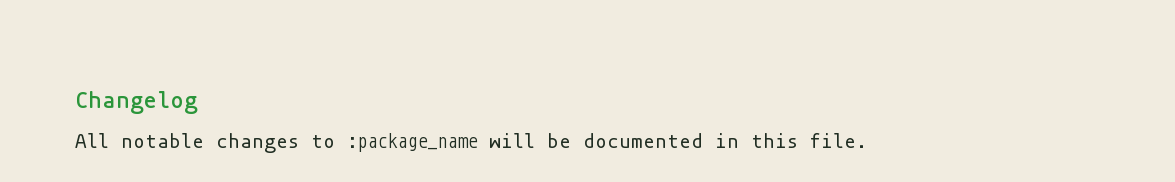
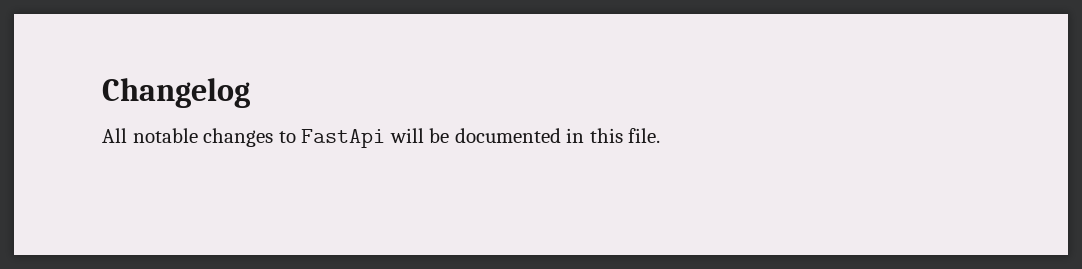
- All notable changes to :package_name will be documented in this file.
+ All notable changes to FastApi will be documented in this file.

